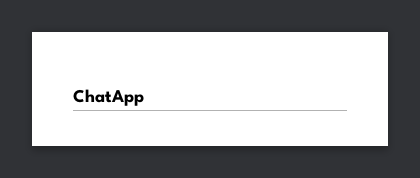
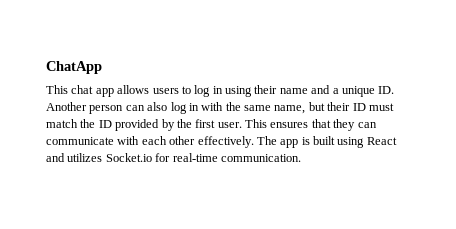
+ This chat app allows users to log in using their name and a unique ID. Another person can also log in with the same name, but their ID must match the ID provided by the first user. This ensures that they can communicate with each other effectively. The app is built using React and utilizes Socket.io for real-time communication.

